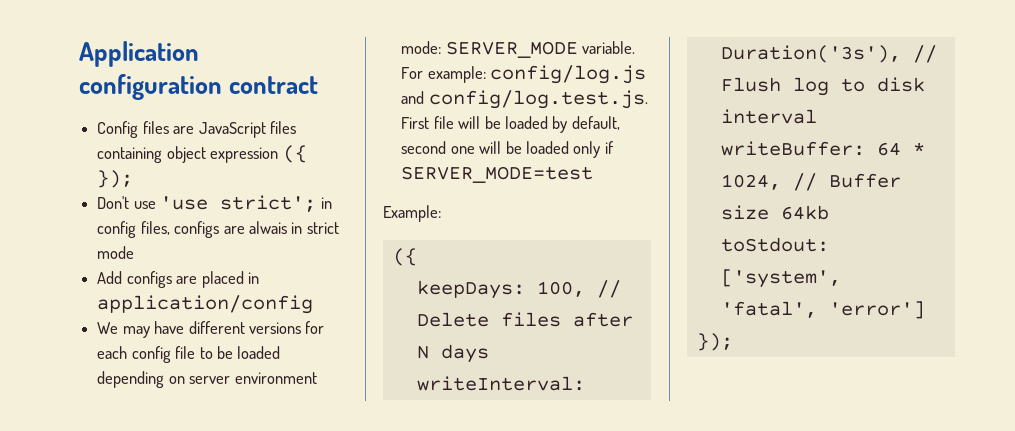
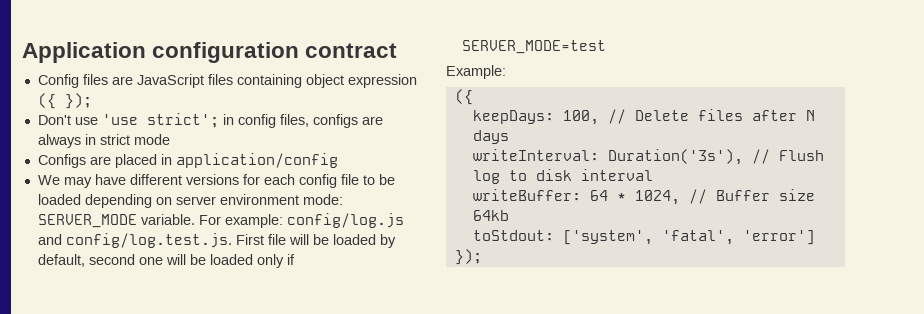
- Don't use 'use strict'; in config files, configs are alwais in strict mode
+ Don't use 'use strict'; in config files, configs are always in strict mode
- Add configs are placed in application/config
+ Configs are placed in application/config

